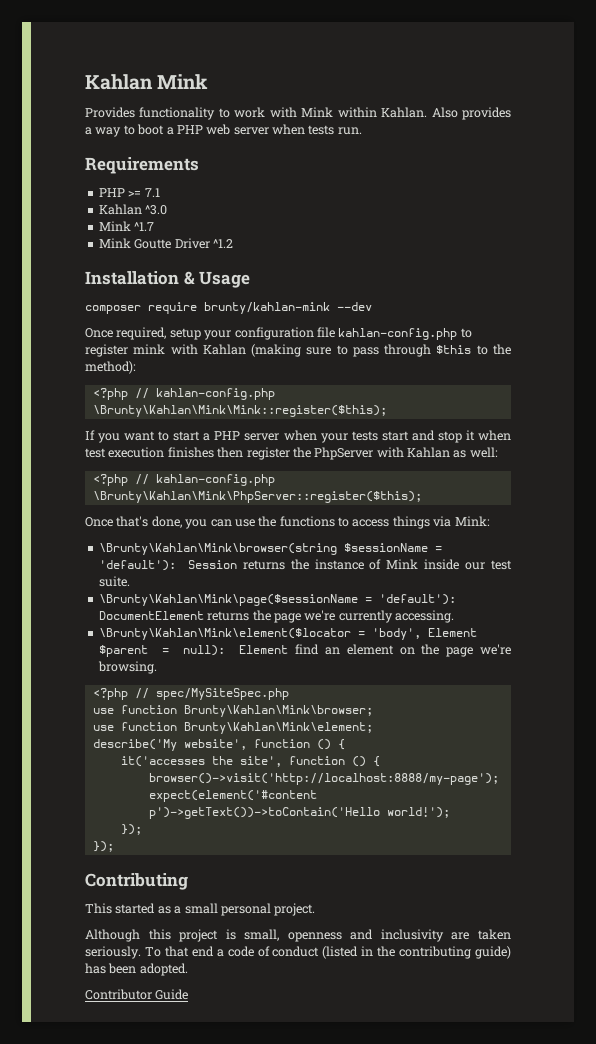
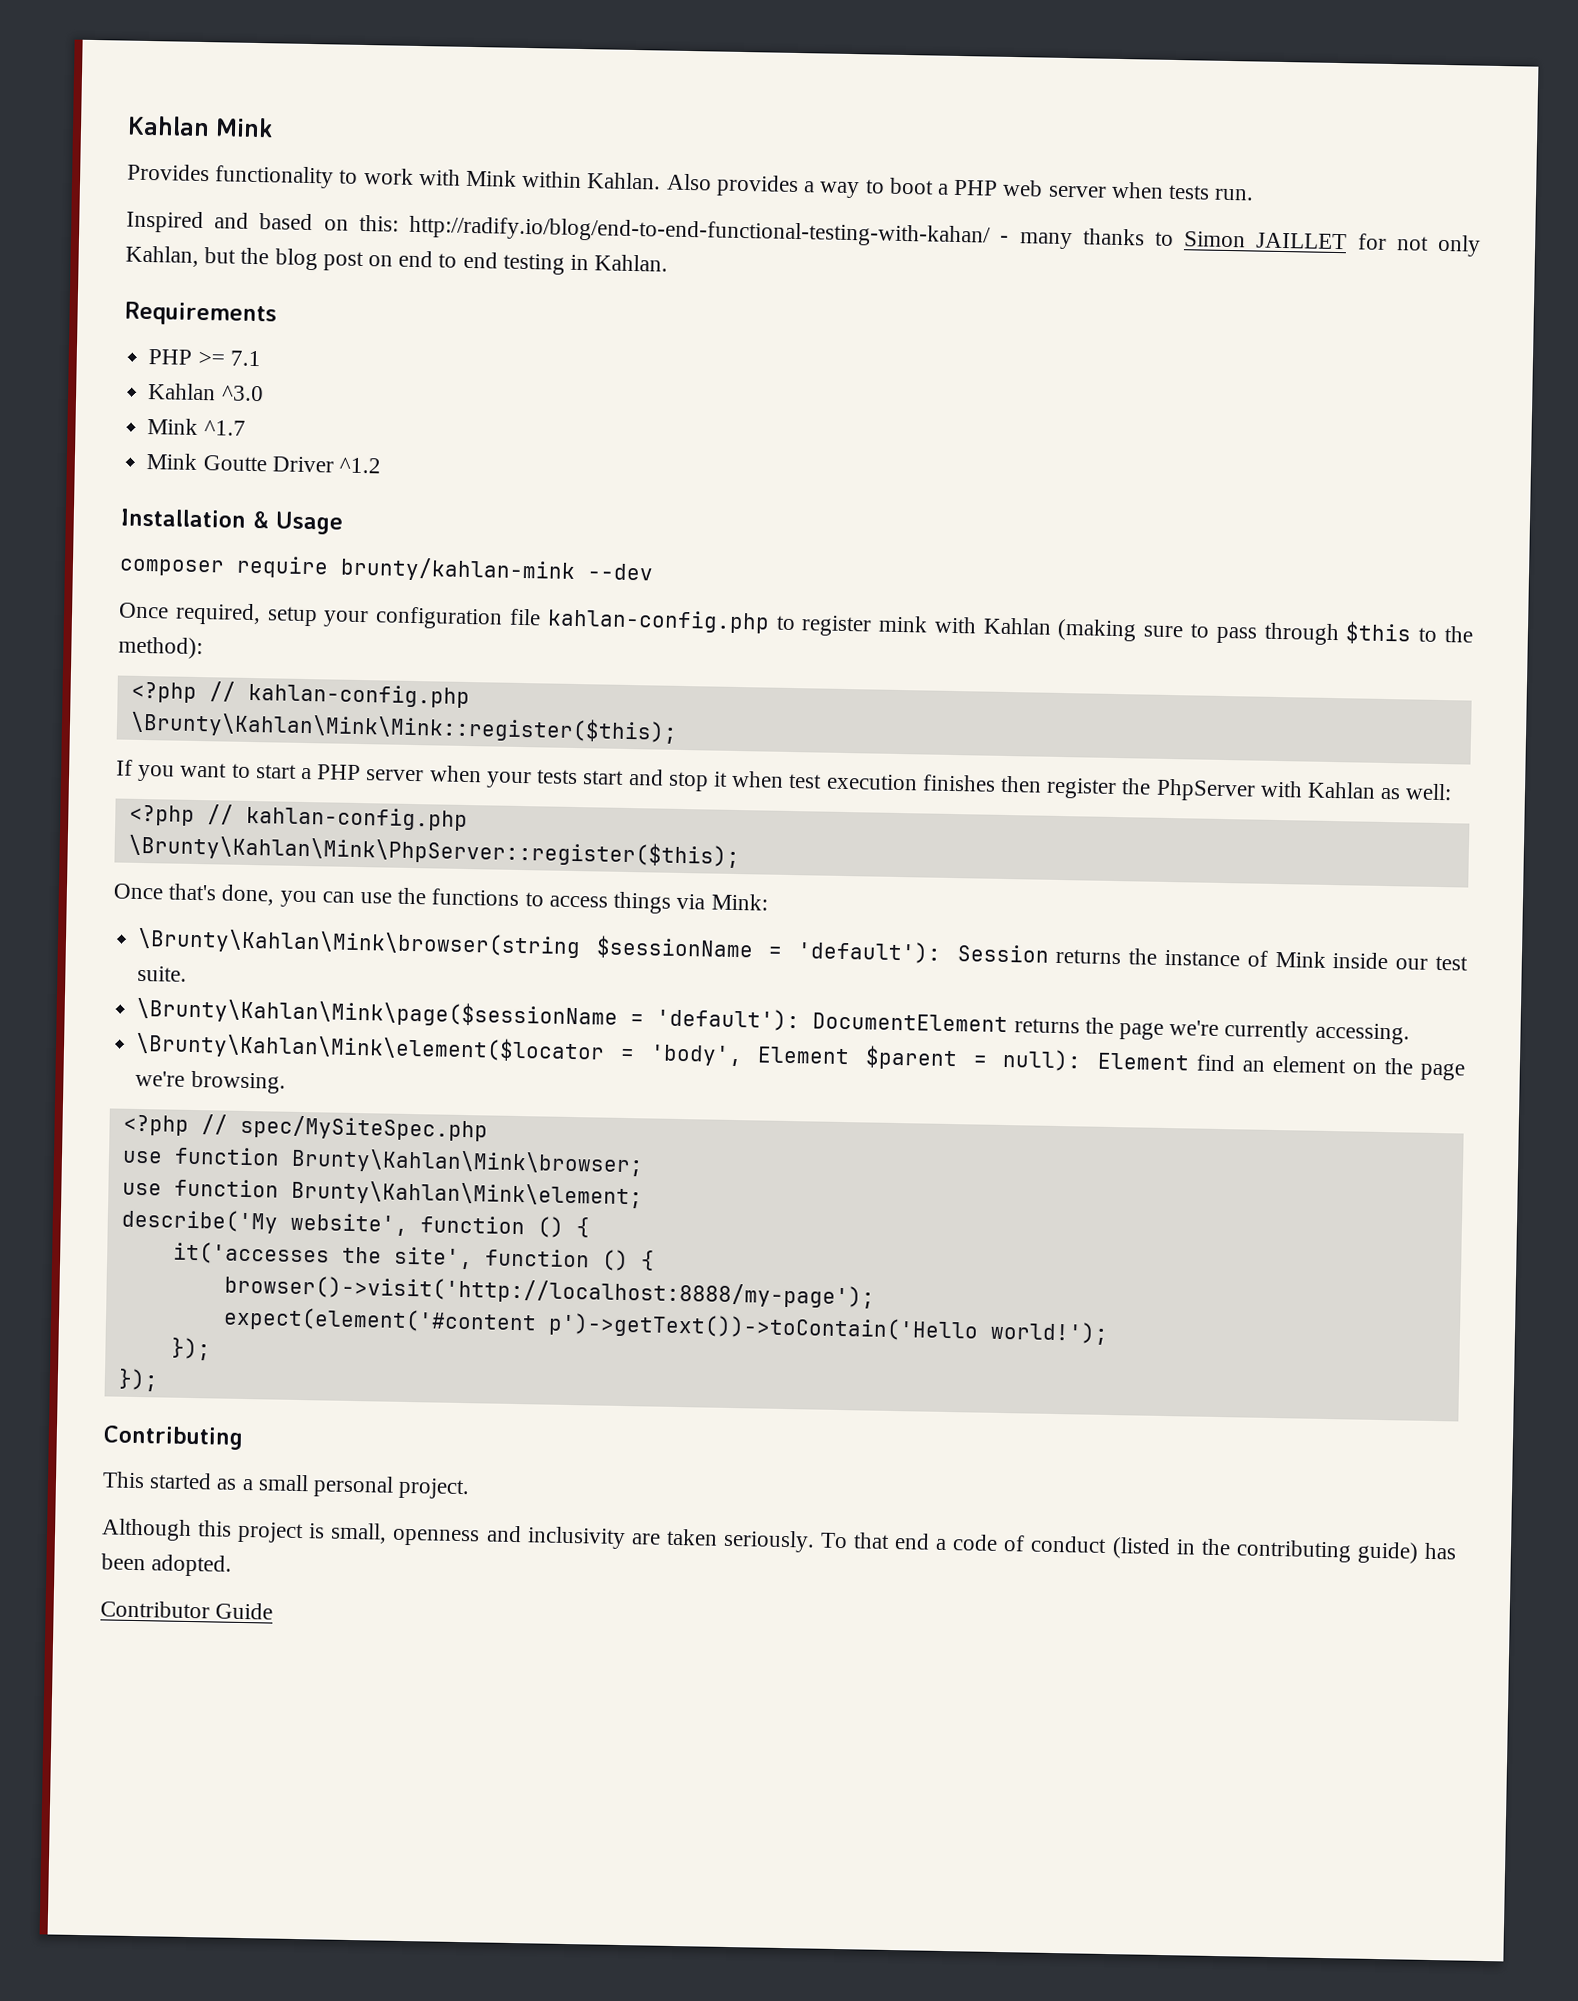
+ Inspired and based on this: http://radify.io/blog/end-to-end-functional-testing-with-kahan/ - many thanks to Simon JAILLET for not only Kahlan, but the blog post on end to end testing in Kahlan.

